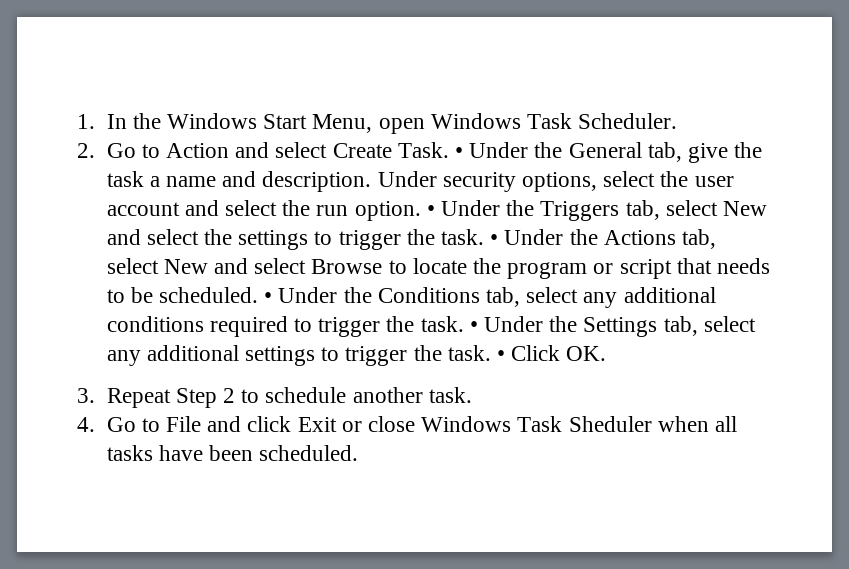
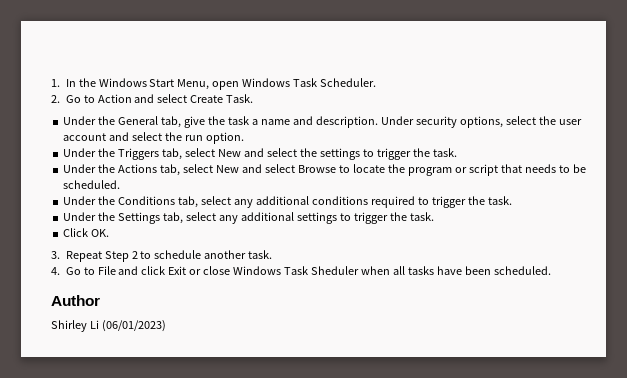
- 2. Go to Action and select Create Task. • Under the General tab, give the task a name and description.
+ 2. Go to Action and select Create Task.
+ Under the General tab, give the task a name and description.
- Under security options, select the user account and select the run option. • Under the Triggers tab, select New and select the settings to trigger the task. • Under the Actions tab, select New and select Browse to locate the program or script that needs to be scheduled. • Under the Conditions tab, select any additional conditions required to trigger the task. • Under the Settings tab, select any additional settings to trigger the task. • Click OK.
+ Under security options, select the user account and select the run option.
+ Under the Triggers tab, select New and select the settings to trigger the task.
+ Under the Actions tab, select New and select Browse to locate the program or script that needs to be scheduled.
+ Under the Conditions tab, select any additional conditions required to trigger the task.
+ Under the Settings tab, select any additional settings to trigger the task.
+ Click OK.
+ Author
+ Shirley Li (06/01/2023)

